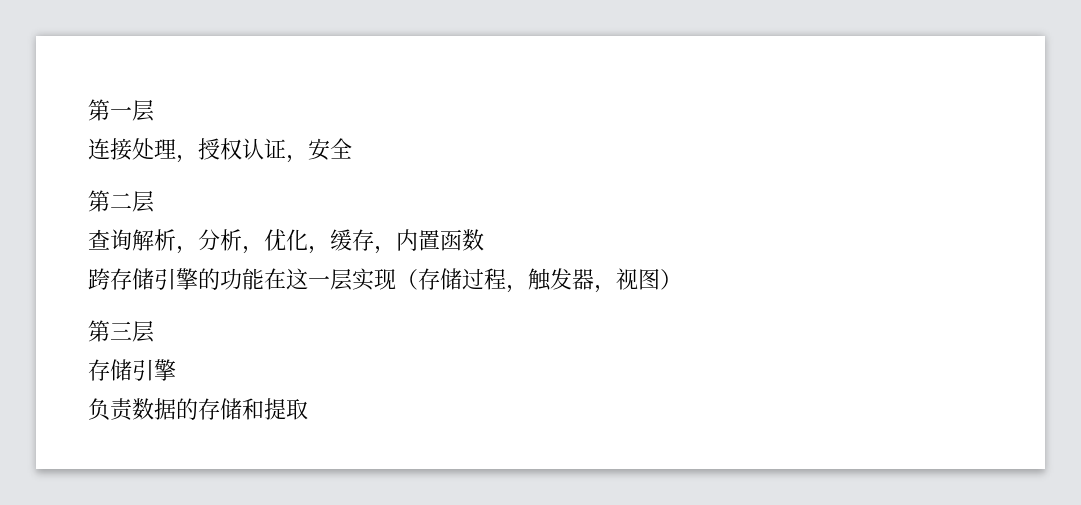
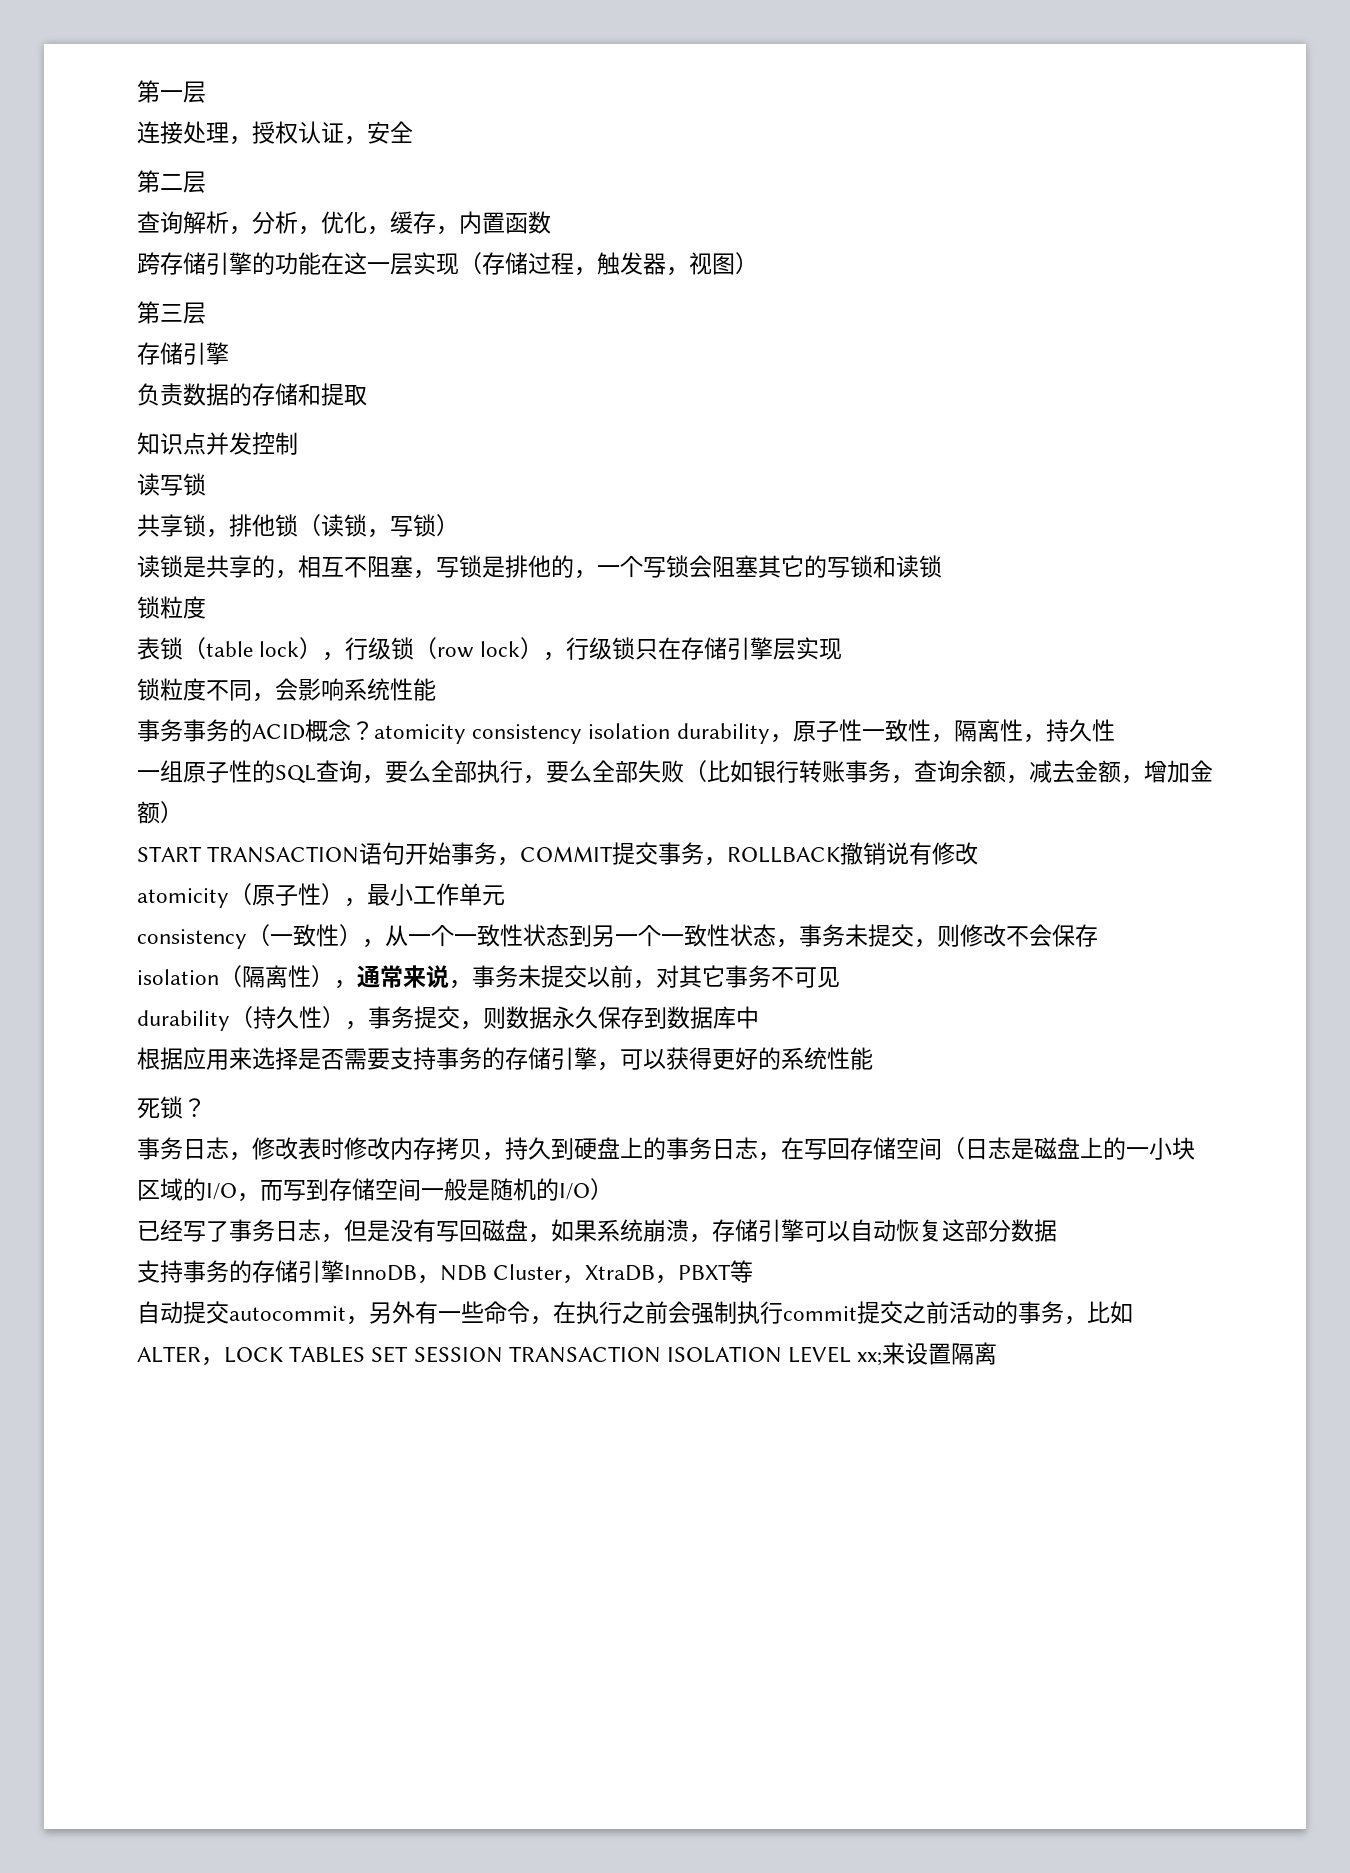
+ 知识点并发控制
+ 读写锁
+ 共享锁，排他锁（读锁，写锁）
+ 读锁是共享的，相互不阻塞，写锁是排他的，一个写锁会阻塞其它的写锁和读锁
+ 锁粒度
+ 表锁（table lock），行级锁（row lock），行级锁只在存储引擎层实现
+ 锁粒度不同，会影响系统性能
+ 事务事务的ACID概念？atomicity consistency isolation durability，原子性一致性，隔离性，持久性
+ 一组原子性的SQL查询，要么全部执行，要么全部失败（比如银行转账事务，查询余额，减去金额，增加金额）
+ START TRANSACTION语句开始事务，COMMIT提交事务，ROLLBACK撤销说有修改
+ atomicity（原子性），最小工作单元
+ consistency（一致性），从一个一致性状态到另一个一致性状态，事务未提交，则修改不会保存
+ isolation（隔离性），通常来说，事务未提交以前，对其它事务不可见
+ durability（持久性），事务提交，则数据永久保存到数据库中
+ 根据应用来选择是否需要支持事务的存储引擎，可以获得更好的系统性能
+ 死锁？
+ 事务日志，修改表时修改内存拷贝，持久到硬盘上的事务日志，在写回存储空间（日志是磁盘上的一小块区域的I/O，而写到存储空间一般是随机的I/O）
+ 已经写了事务日志，但是没有写回磁盘，如果系统崩溃，存储引擎可以自动恢复这部分数据
+ 支持事务的存储引擎InnoDB，NDB Cluster，XtraDB，PBXT等
+ 自动提交autocommit，另外有一些命令，在执行之前会强制执行commit提交之前活动的事务，比如ALTER，LOCK TABLES SET SESSION TRANSACTION ISOLATION LEVEL xx;来设置隔离

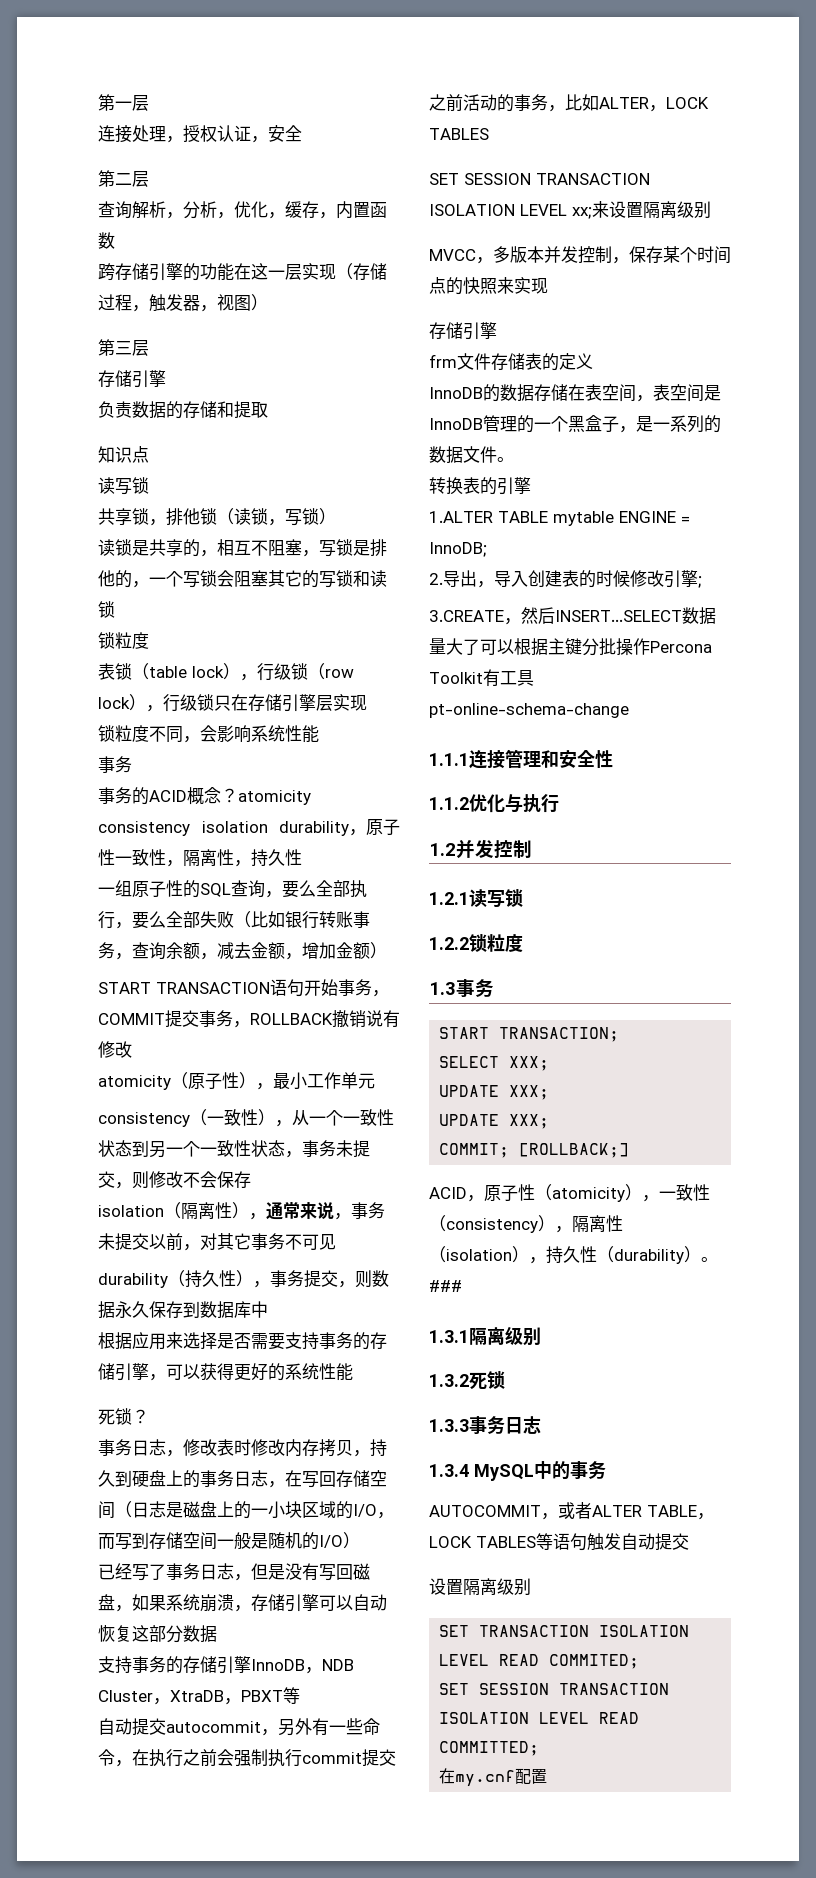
- 知识点并发控制
+ 知识点
  锁粒度不同，会影响系统性能
- 事务事务的ACID概念？atomicity consistency isolation durability，原子性一致性，隔离性，持久性
+ 事务
+ 事务的ACID概念？atomicity consistency isolation durability，原子性一致性，隔离性，持久性
- 自动提交autocommit，另外有一些命令，在执行之前会强制执行commit提交之前活动的事务，比如ALTER，LOCK TABLES SET SESSION TRANSACTION ISOLATION LEVEL xx;来设置隔离
+ 自动提交autocommit，另外有一些命令，在执行之前会强制执行commit提交之前活动的事务，比如ALTER，LOCK TABLES
+ SET SESSION TRANSACTION ISOLATION LEVEL xx;来设置隔离级别
+ MVCC，多版本并发控制，保存某个时间点的快照来实现
+ 存储引擎
+ frm文件存储表的定义
+ InnoDB的数据存储在表空间，表空间是InnoDB管理的一个黑盒子，是一系列的数据文件。
+ 转换表的引擎
+ 1.ALTER TABLE mytable ENGINE = InnoDB;
+ 2.导出，导入创建表的时候修改引擎;
+ 3.CREATE，然后INSERT...SELECT数据量大了可以根据主键分批操作Percona Toolkit有工具pt-online-schema-change
+ 1.1.1连接管理和安全性
+ 1.1.2优化与执行
+ 1.2并发控制
+ 1.2.1读写锁
+ 1.2.2锁粒度
+ 1.3事务
+ START TRANSACTION;
+ SELECT XXX;
+ UPDATE XXX;
+ UPDATE XXX;
+ COMMIT; [ROLLBACK;]
+ ACID，原子性（atomicity），一致性（consistency），隔离性（isolation），持久性（durability）。###
+ 1.3.1隔离级别
+ 1.3.2死锁
+ 1.3.3事务日志
+ 1.3.4 MySQL中的事务
+ AUTOCOMMIT，或者ALTER TABLE，LOCK TABLES等语句触发自动提交
+ 设置隔离级别
+ SET TRANSACTION ISOLATION LEVEL READ COMMITED;
+ SET SESSION TRANSACTION ISOLATION LEVEL READ COMMITTED;
+ 在my.cnf配置

